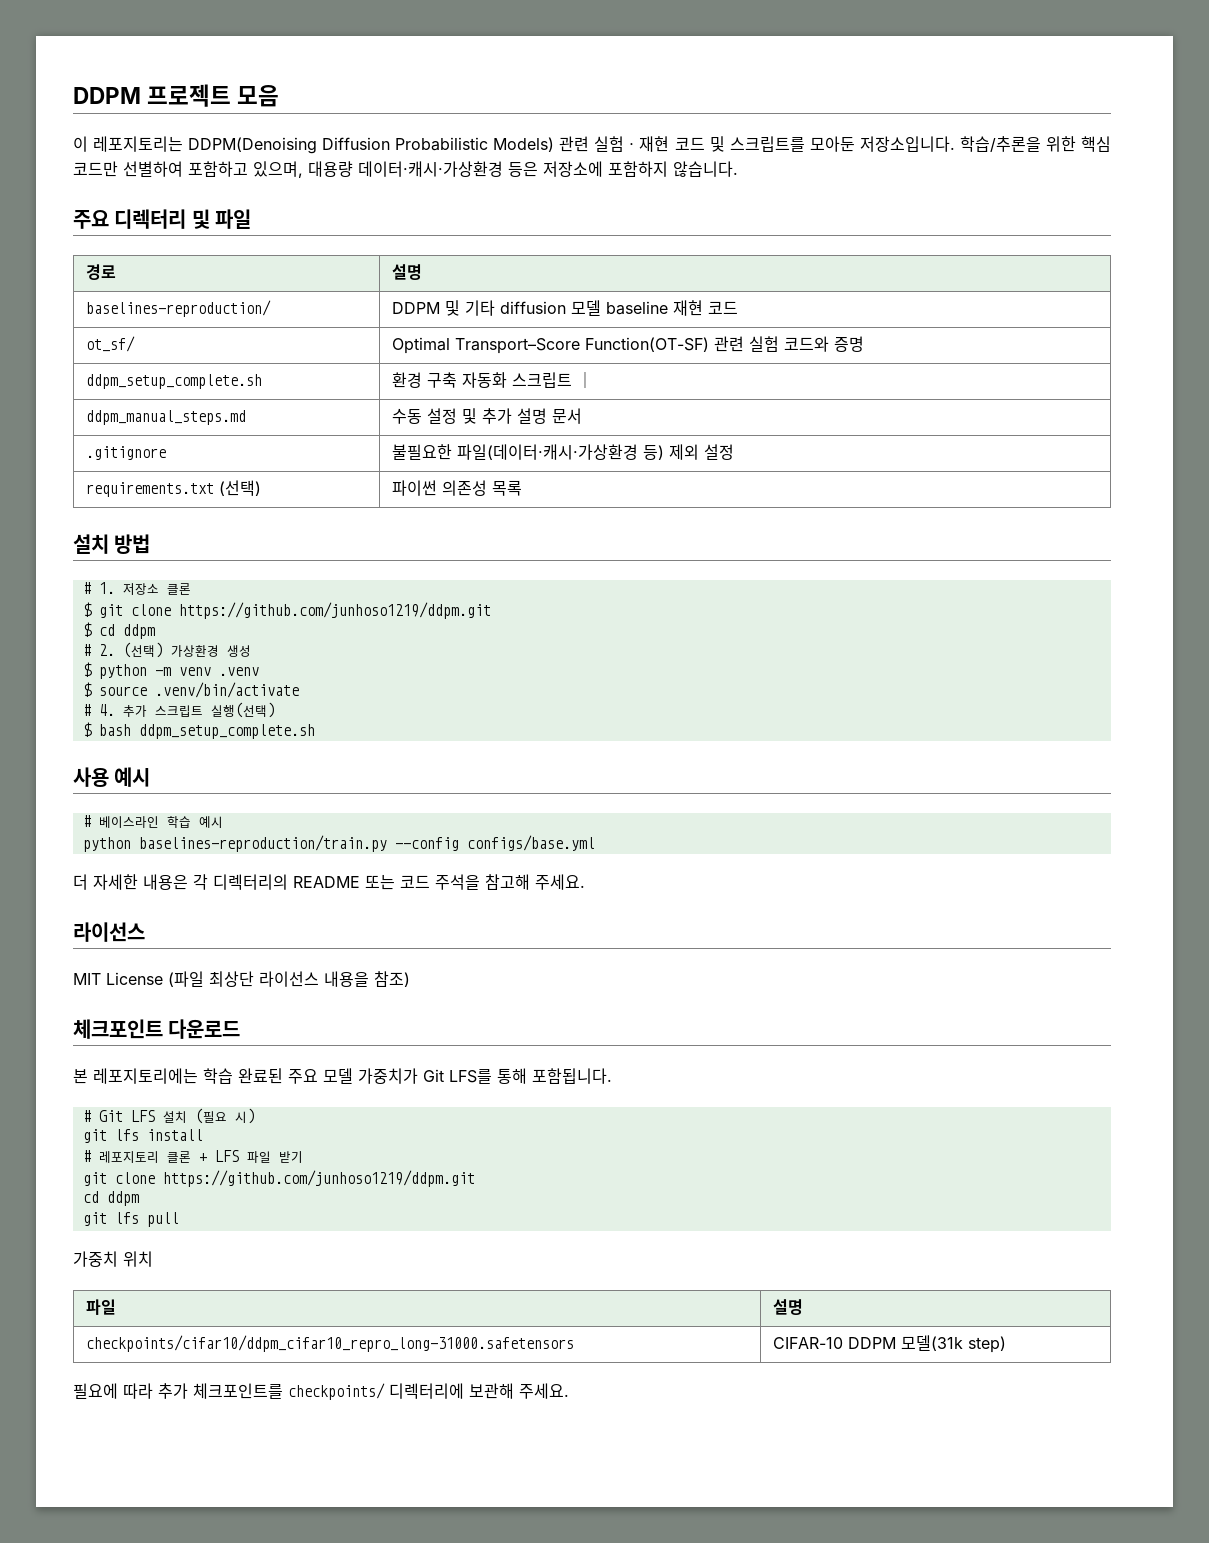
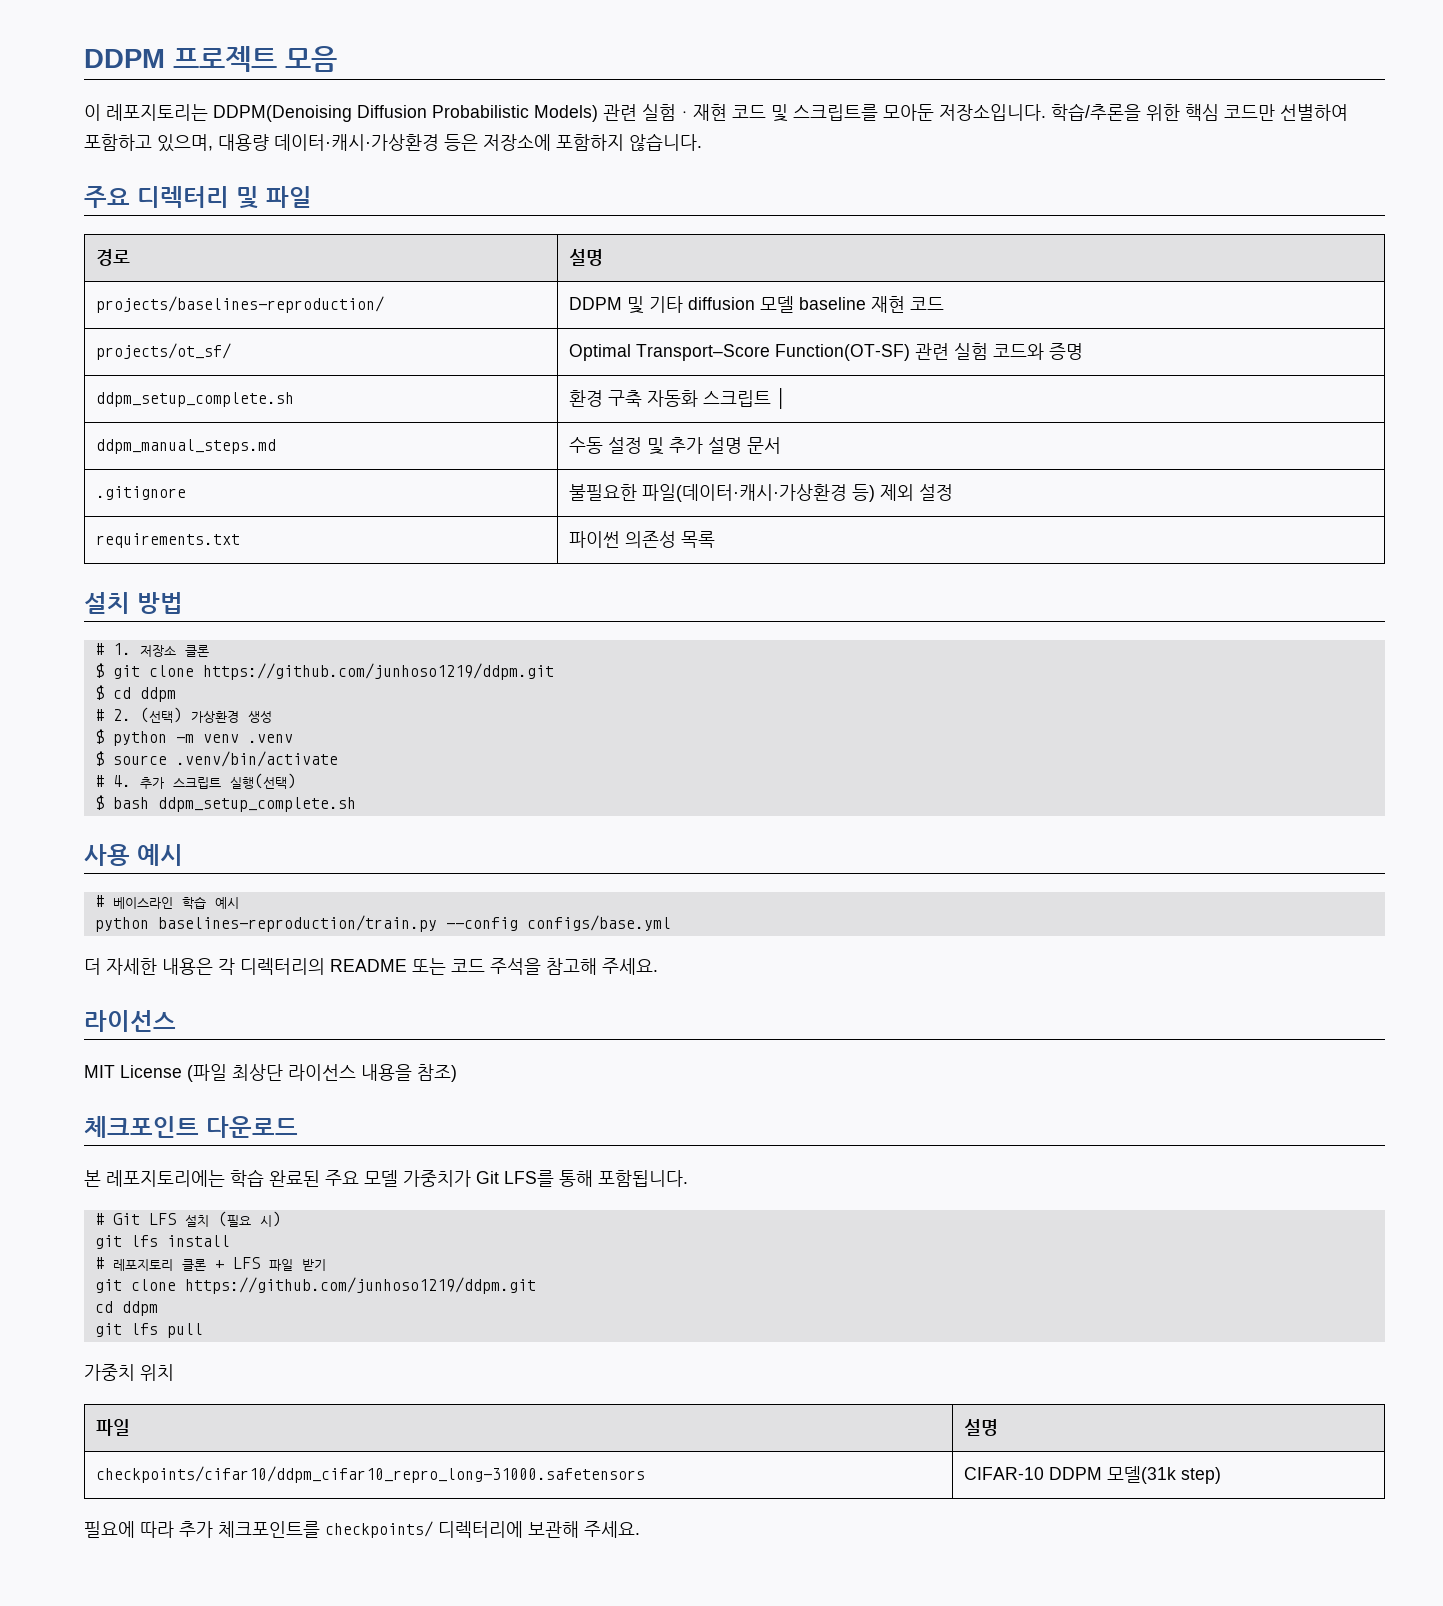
- baselines-reproduction/ | DDPM 및 기타 diffusion 모델 baseline 재현 코드
+ projects/baselines-reproduction/ | DDPM 및 기타 diffusion 모델 baseline 재현 코드
- ot_sf/ | Optimal Transport–Score Function(OT-SF) 관련 실험 코드와 증명
+ projects/ot_sf/ | Optimal Transport–Score Function(OT-SF) 관련 실험 코드와 증명
- requirements.txt (선택) | 파이썬 의존성 목록
+ requirements.txt | 파이썬 의존성 목록

